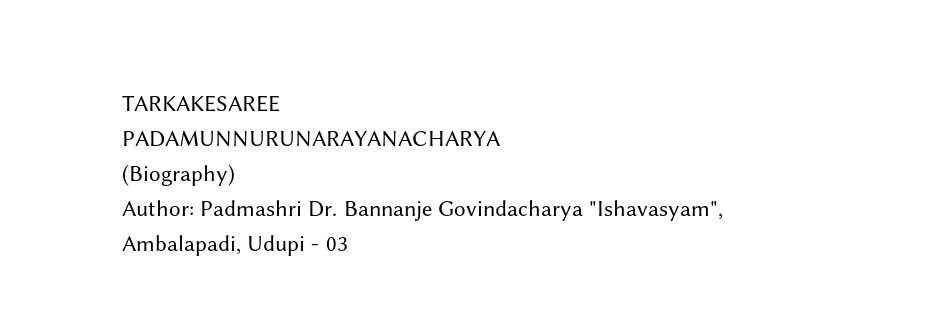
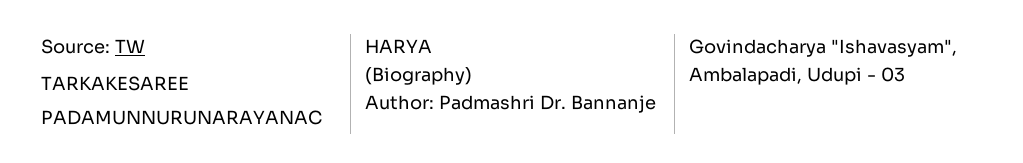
+ Source: TW

